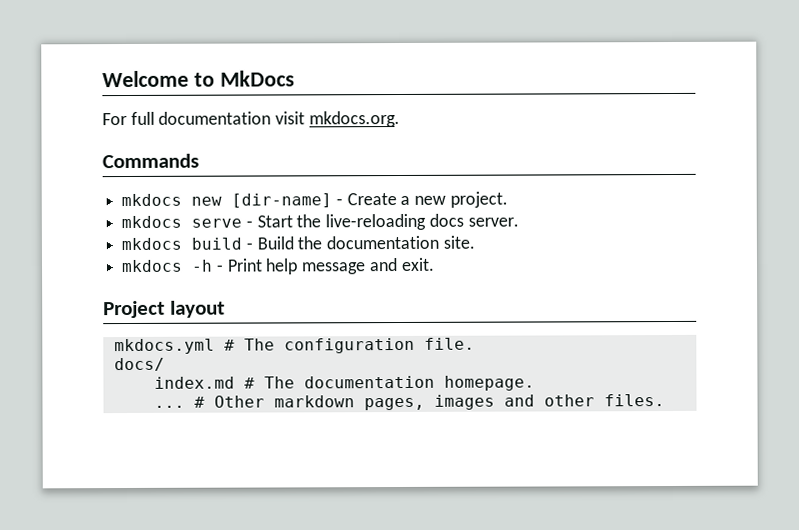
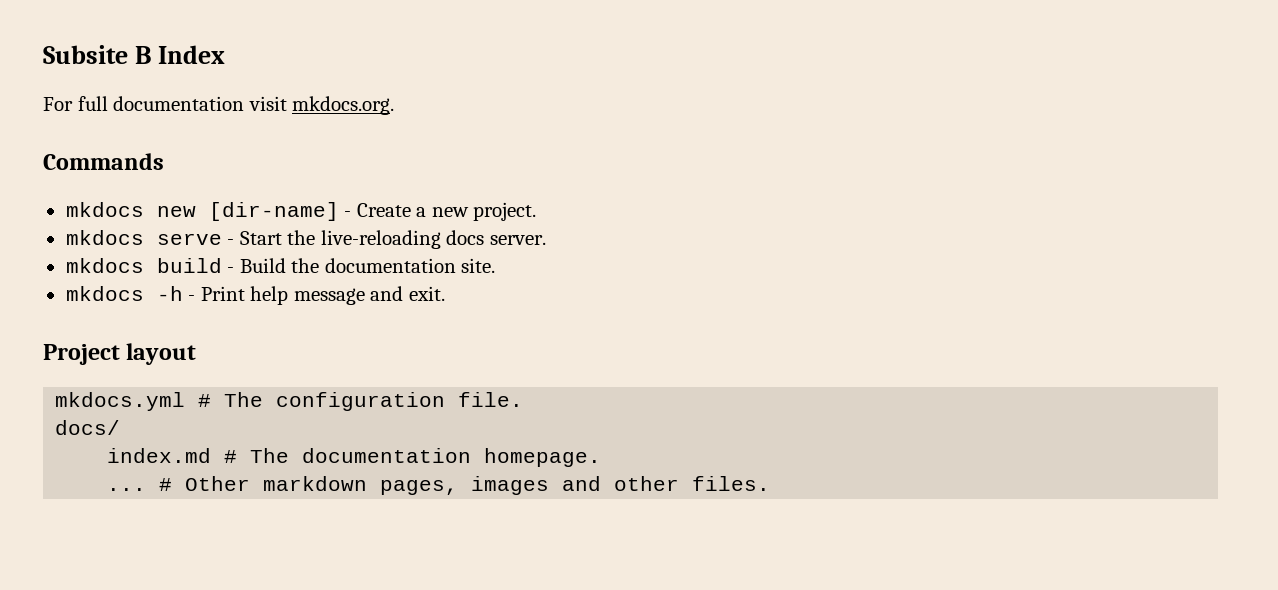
- Welcome to MkDocs
+ Subsite B Index

